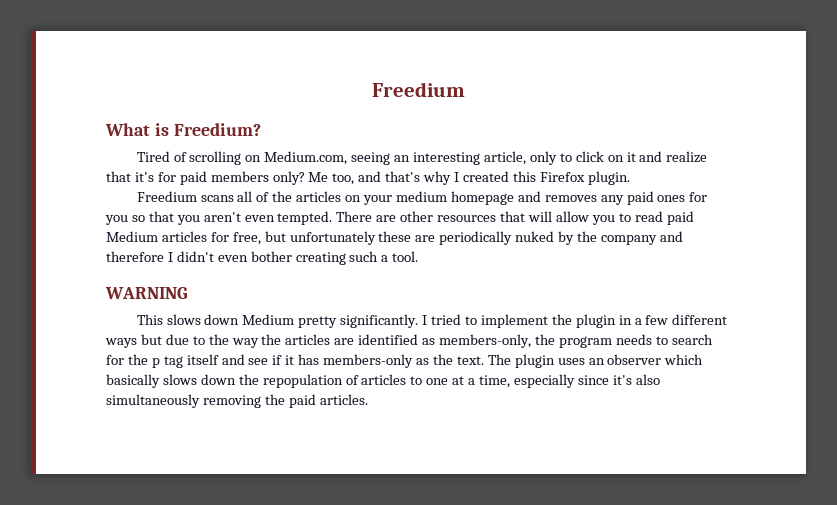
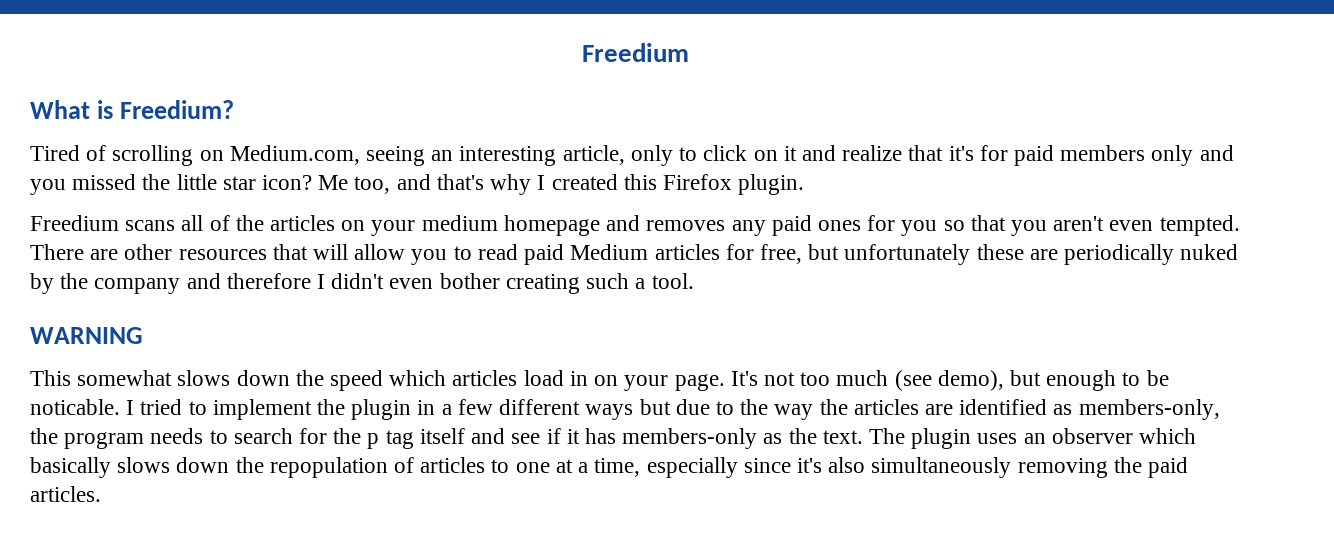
- Tired of scrolling on Medium.com, seeing an interesting article, only to click on it and realize that it's for paid members only?
+ Tired of scrolling on Medium.com, seeing an interesting article, only to click on it and realize that it's for paid members only and you missed the little star icon?
- This slows down Medium pretty significantly.
+ This somewhat slows down the speed which articles load in on your page. It's not too much (see demo), but enough to be noticable.

